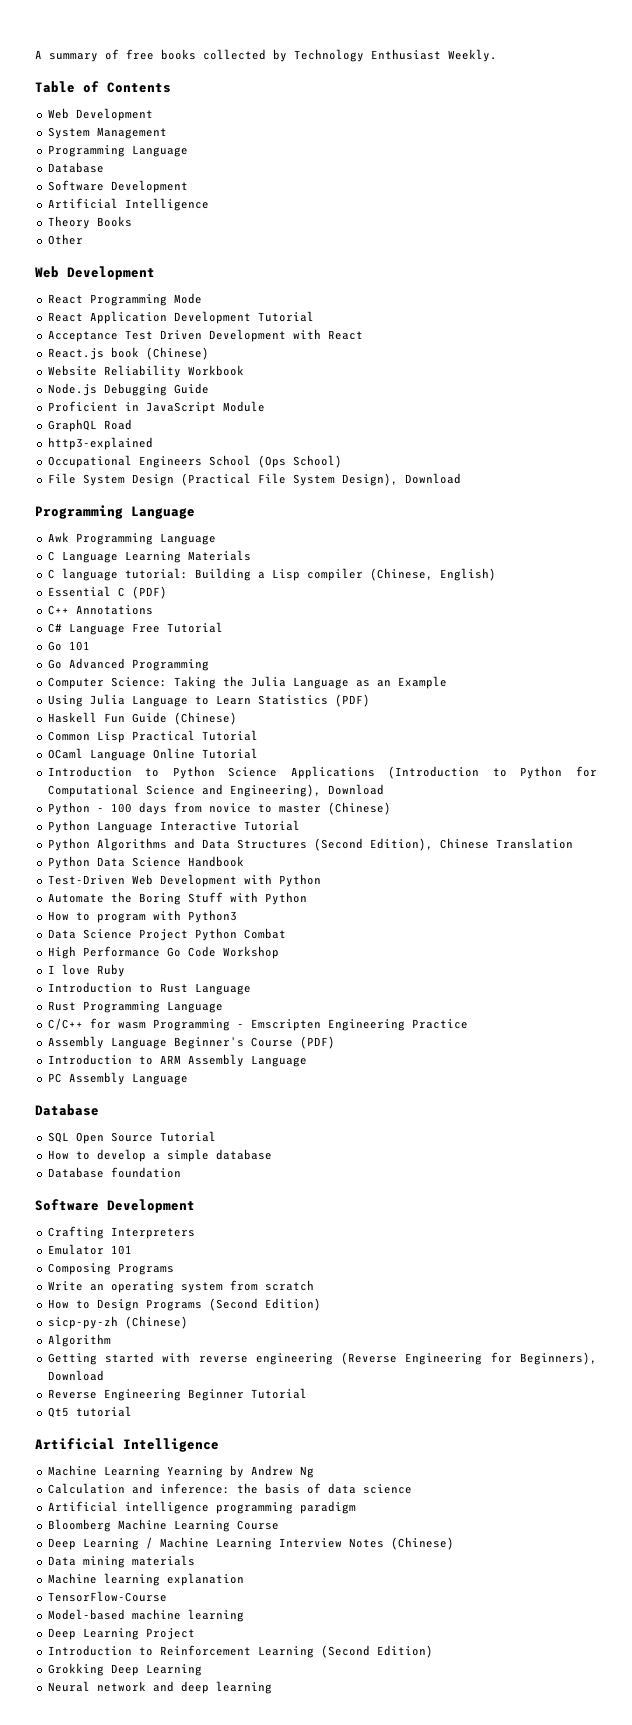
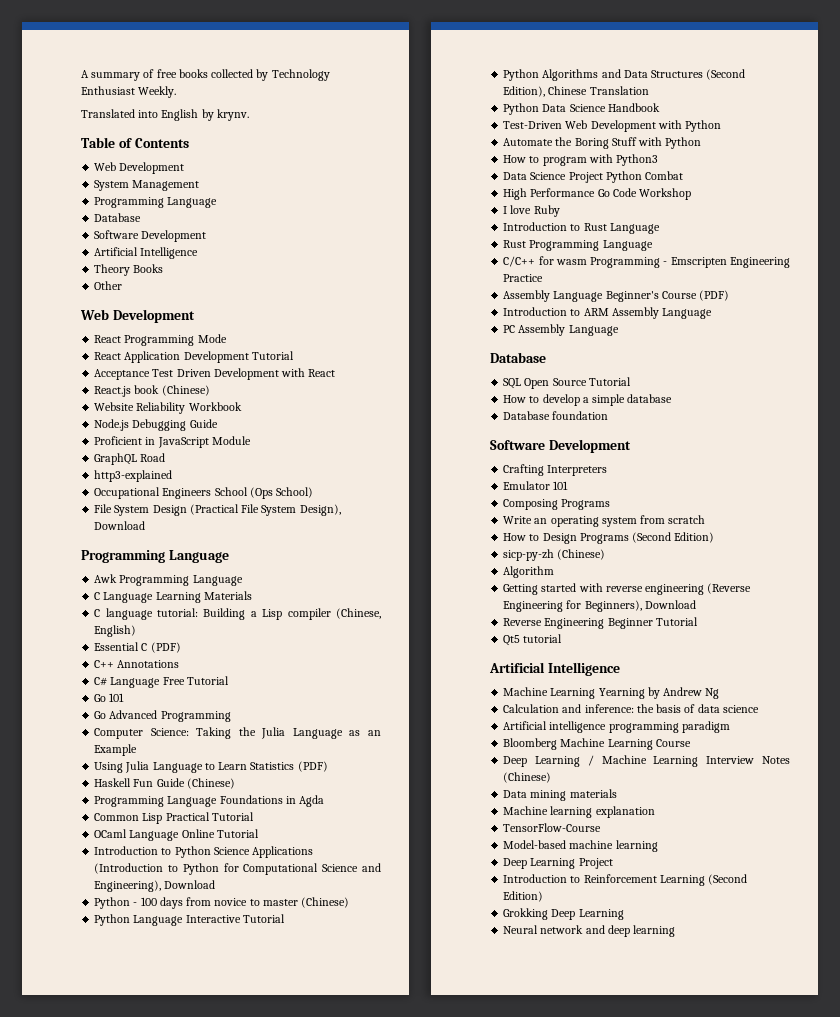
+ Translated into English by krynv.
+ Programming Language Foundations in Agda

